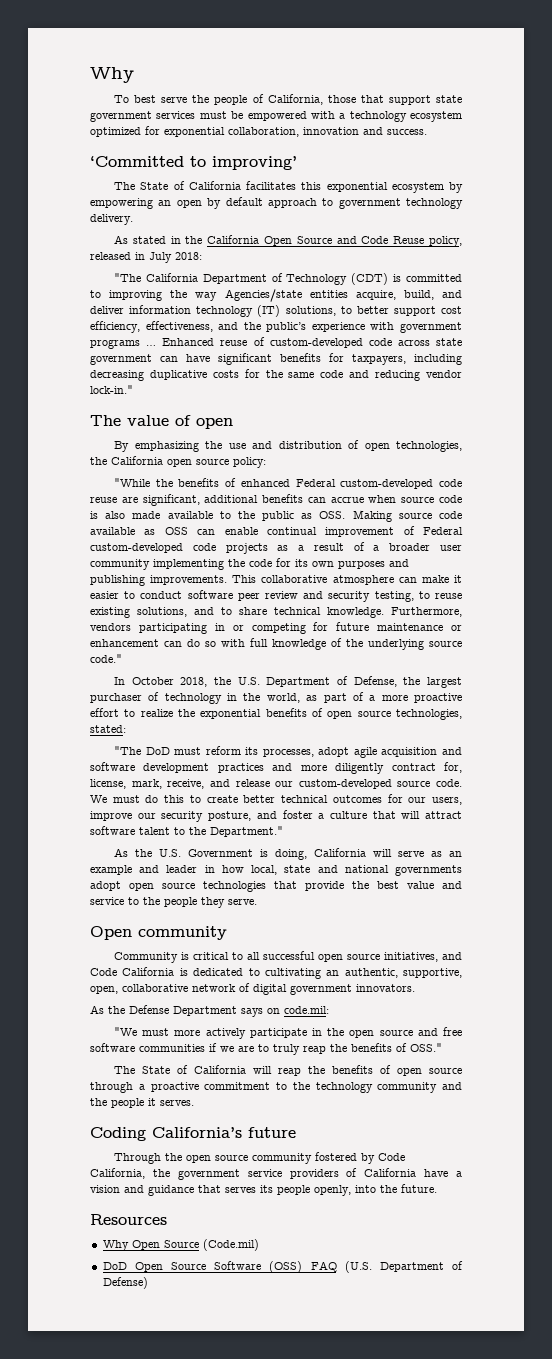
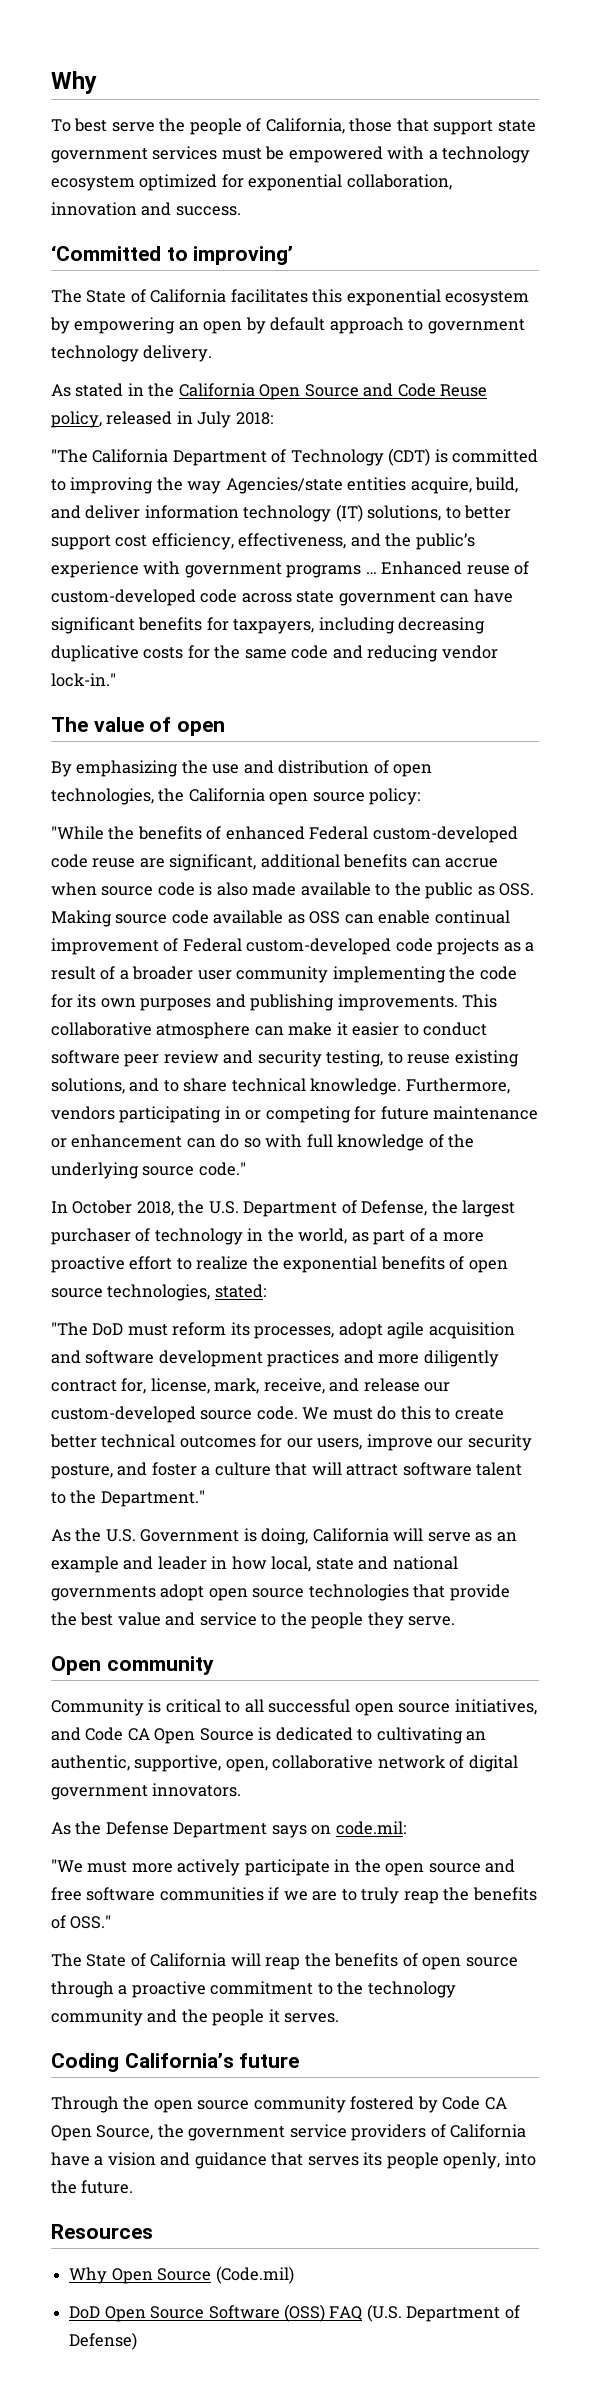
- Community is critical to all successful open source initiatives, and Code California is dedicated to cultivating an authentic, supportive, open, collaborative network of digital government innovators.
+ Community is critical to all successful open source initiatives, and Code CA Open Source is dedicated to cultivating an authentic, supportive, open, collaborative network of digital government innovators.
- Through the open source community fostered by Code California, the government service providers of California have a vision and guidance that serves its people openly, into the future.
+ Through the open source community fostered by Code CA Open Source, the government service providers of California have a vision and guidance that serves its people openly, into the future.

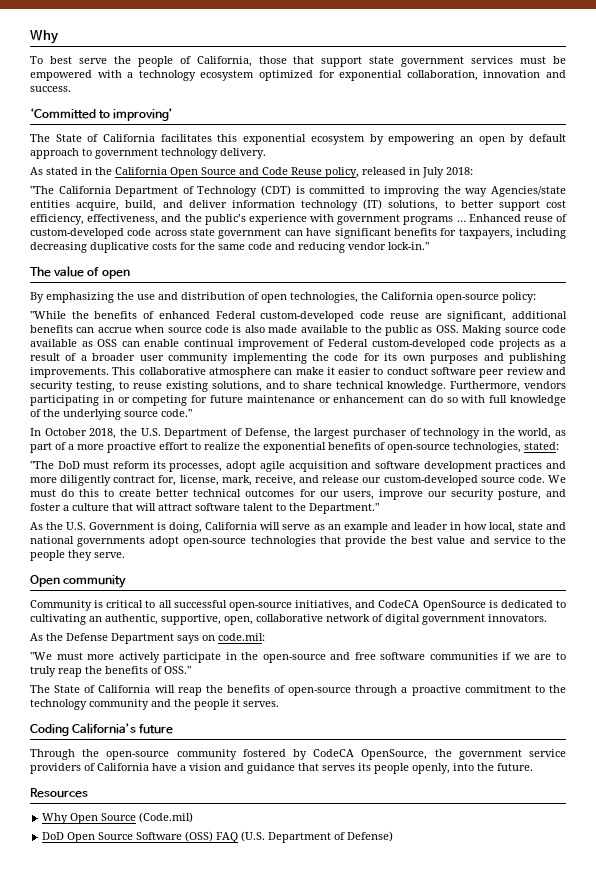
- By emphasizing the use and distribution of open technologies, the California open source policy:
+ By emphasizing the use and distribution of open technologies, the California open-source policy:
- In October 2018, the U.S. Department of Defense, the largest purchaser of technology in the world, as part of a more proactive effort to realize the exponential benefits of open source technologies, stated:
+ In October 2018, the U.S. Department of Defense, the largest purchaser of technology in the world, as part of a more proactive effort to realize the exponential benefits of open-source technologies, stated:
- As the U.S. Government is doing, California will serve as an example and leader in how local, state and national governments adopt open source technologies that provide the best value and service to the people they serve.
+ As the U.S. Government is doing, California will serve as an example and leader in how local, state and national governments adopt open-source technologies that provide the best value and service to the people they serve.
- Community is critical to all successful open source initiatives, and Code CA Open Source is dedicated to cultivating an authentic, supportive, open, collaborative network of digital government innovators.
+ Community is critical to all successful open-source initiatives, and CodeCA OpenSource is dedicated to cultivating an authentic, supportive, open, collaborative network of digital government innovators.
- "We must more actively participate in the open source and free software communities if we are to truly reap the benefits of OSS."
+ "We must more actively participate in the open-source and free software communities if we are to truly reap the benefits of OSS."
- The State of California will reap the benefits of open source through a proactive commitment to the technology community and the people it serves.
+ The State of California will reap the benefits of open-source through a proactive commitment to the technology community and the people it serves.
- Through the open source community fostered by Code CA Open Source, the government service providers of California have a vision and guidance that serves its people openly, into the future.
+ Through the open-source community fostered by CodeCA OpenSource, the government service providers of California have a vision and guidance that serves its people openly, into the future.

